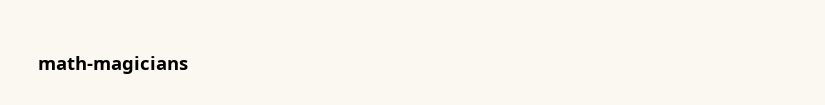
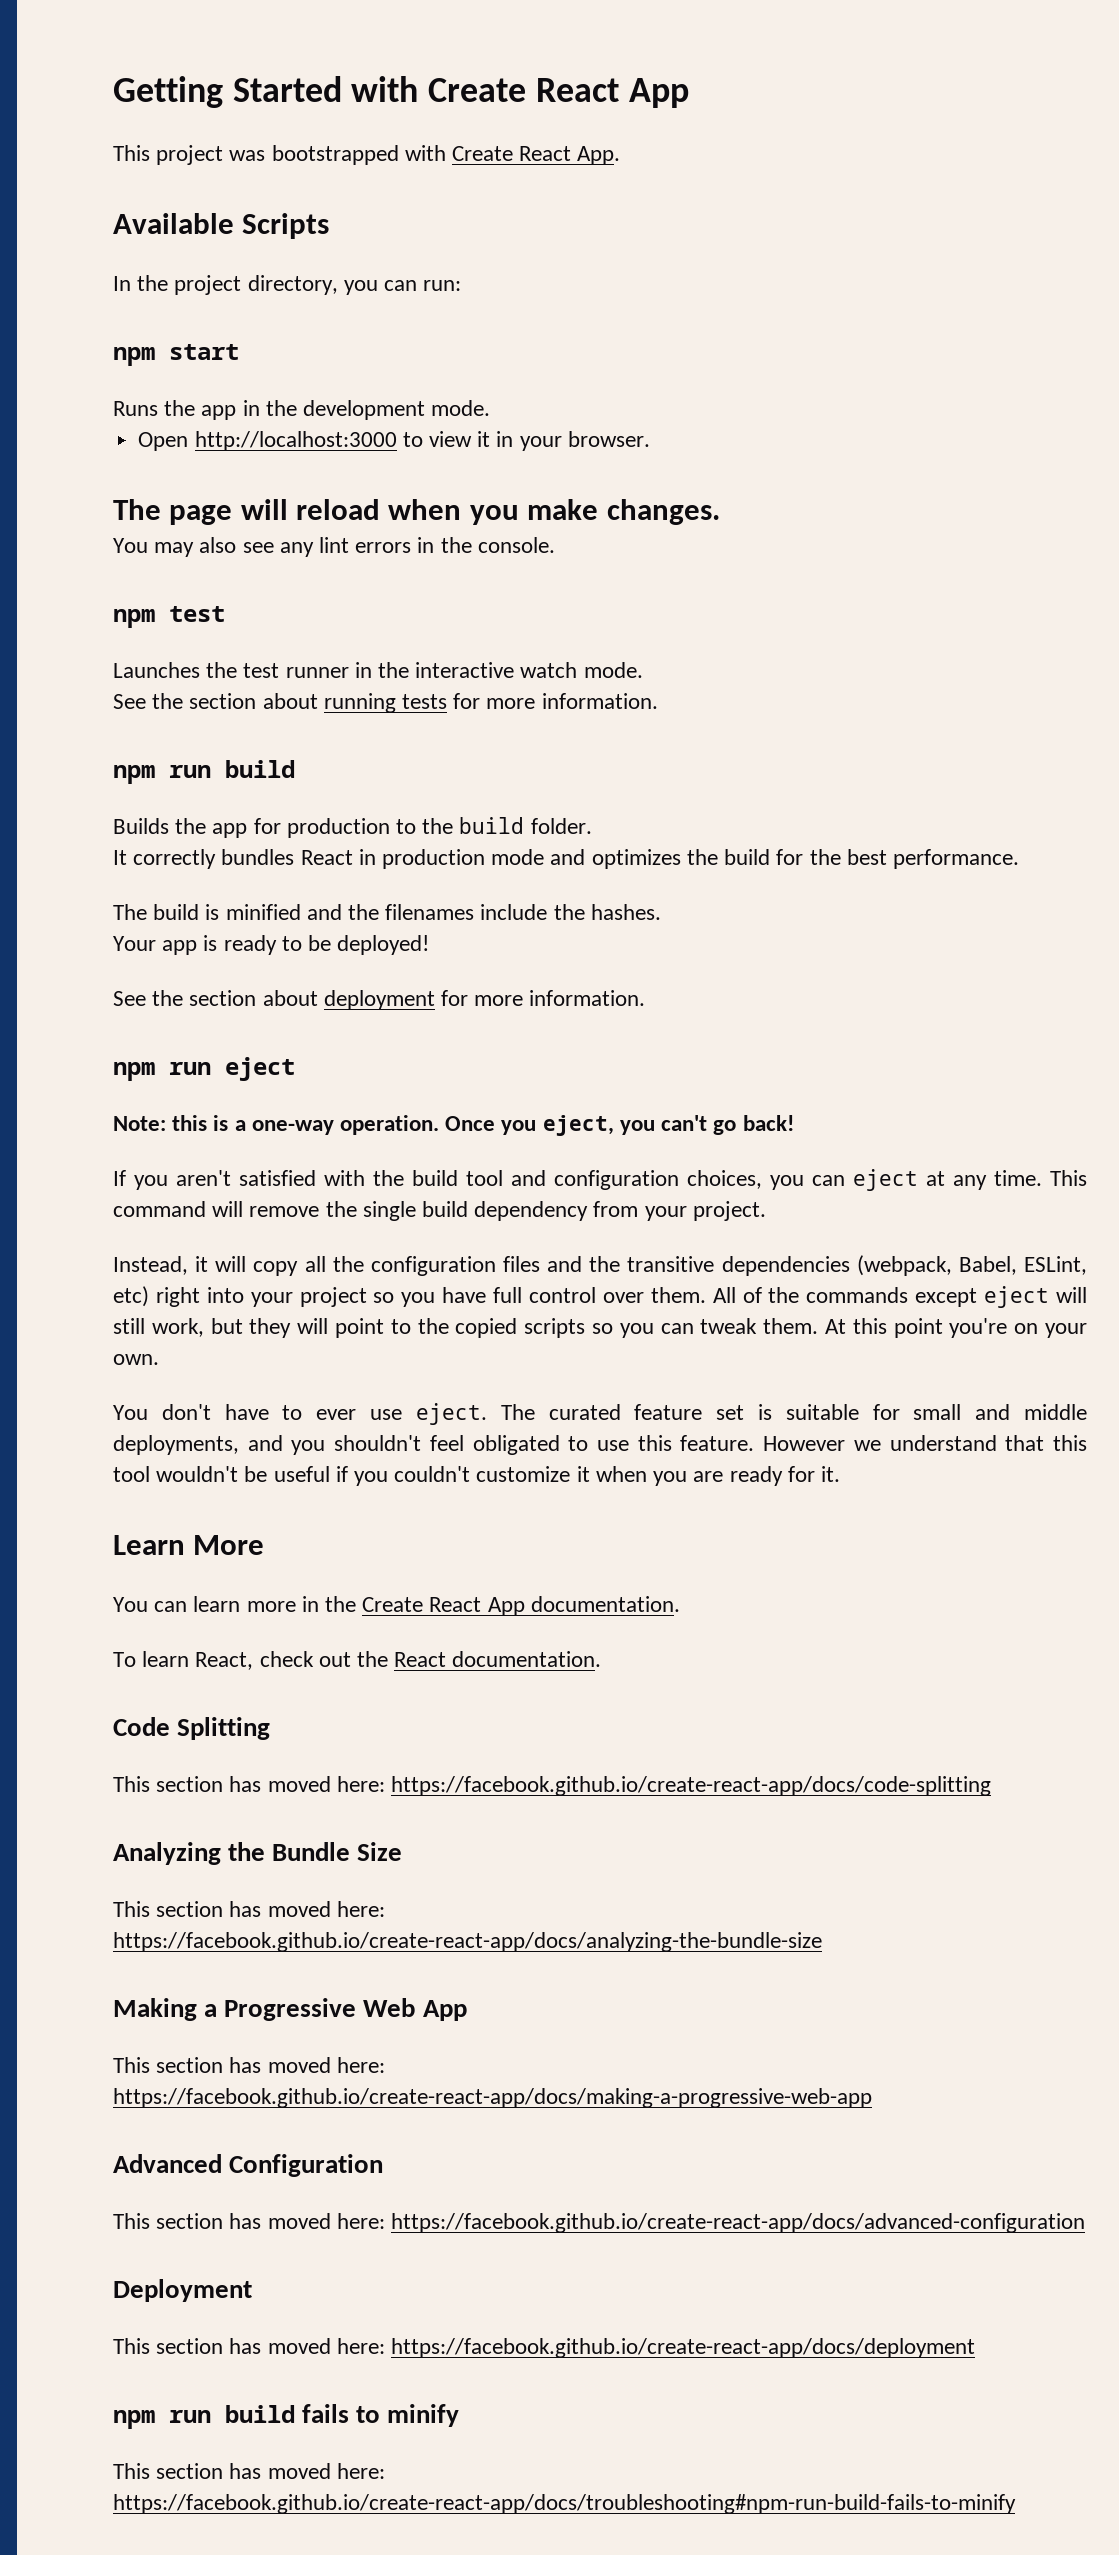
- math-magicians
+ Getting Started with Create React App
+ This project was bootstrapped with Create React App.
+ Available Scripts
+ In the project directory, you can run:
+ npm start
+ Runs the app in the development mode.
+ Open http://localhost:3000 to view it in your browser.
+ The page will reload when you make changes.
+ You may also see any lint errors in the console.
+ npm test
+ Launches the test runner in the interactive watch mode.
+ See the section about running tests for more information.
+ npm run build
+ Builds the app for production to the build folder.
+ It correctly bundles React in production mode and optimizes the build for the best performance.
+ The build is minified and the filenames include the hashes.
+ Your app is ready to be deployed!
+ See the section about deployment for more information.
+ npm run eject
+ Note: this is a one-way operation. Once you eject, you can't go back!
+ If you aren't satisfied with the build tool and configuration choices, you can eject at any time. This command will remove the single build dependency from your project.
+ Instead, it will copy all the configuration files and the transitive dependencies (webpack, Babel, ESLint, etc) right into your project so you have full control over them. All of the commands except eject will still work, but they will point to the copied scripts so you can tweak them. At this point you're on your own.
+ You don't have to ever use eject. The curated feature set is suitable for small and middle deployments, and you shouldn't feel obligated to use this feature. However we understand that this tool wouldn't be useful if you couldn't customize it when you are ready for it.
+ Learn More
+ You can learn more in the Create React App documentation.
+ To learn React, check out the React documentation.
+ Code Splitting
+ This section has moved here: https://facebook.github.io/create-react-app/docs/code-splitting
+ Analyzing the Bundle Size
+ This section has moved here: https://facebook.github.io/create-react-app/docs/analyzing-the-bundle-size
+ Making a Progressive Web App
+ This section has moved here: https://facebook.github.io/create-react-app/docs/making-a-progressive-web-app
+ Advanced Configuration
+ This section has moved here: https://facebook.github.io/create-react-app/docs/advanced-configuration
+ Deployment
+ This section has moved here: https://facebook.github.io/create-react-app/docs/deployment
+ npm run build fails to minify
+ This section has moved here: https://facebook.github.io/create-react-app/docs/troubleshooting#npm-run-build-fails-to-minify

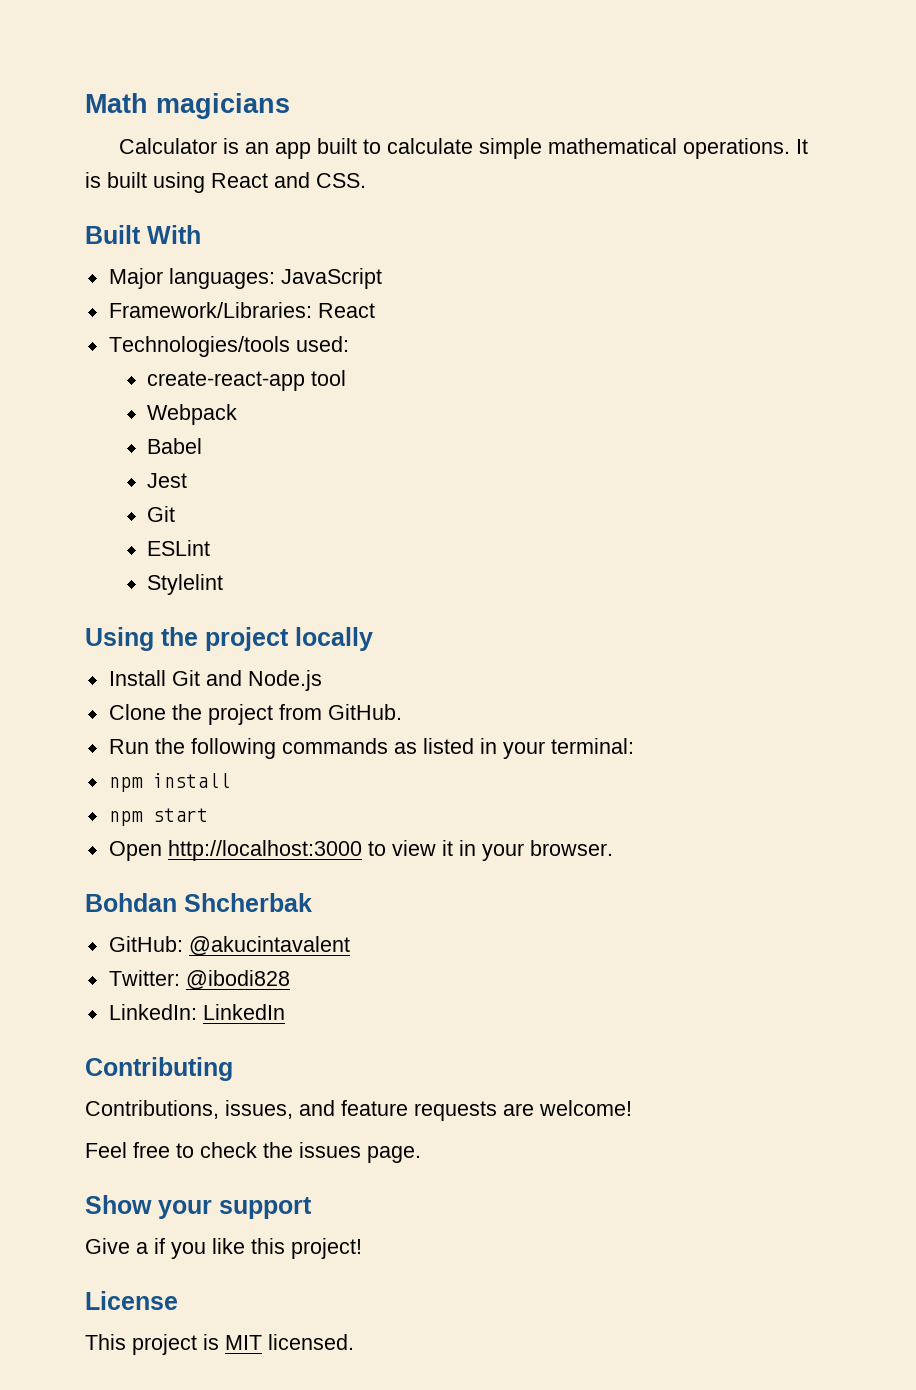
- Getting Started with Create React App
- This project was bootstrapped with Create React App.
- Available Scripts
- In the project directory, you can run:
+ Math magicians
+ Calculator is an app built to calculate simple mathematical operations. It is built using React and CSS.
+ Built With
+ Major languages: JavaScript
+ Framework/Libraries: React
+ Technologies/tools used:
+ create-react-app tool
+ Webpack
+ Babel
+ Jest
+ Git
+ ESLint
+ Stylelint
+ Using the project locally
+ Install Git and Node.js
+ Clone the project from GitHub.
+ Run the following commands as listed in your terminal:
+ npm install
  npm start
- Runs the app in the development mode.
- The page will reload when you make changes.
- You may also see any lint errors in the console.
- npm test
- Launches the test runner in the interactive watch mode.
- See the section about running tests for more information.
- npm run build
- Builds the app for production to the build folder.
- It correctly bundles React in production mode and optimizes the build for the best performance.
- The build is minified and the filenames include the hashes.
- Your app is ready to be deployed!
- See the section about deployment for more information.
- npm run eject
- Note: this is a one-way operation. Once you eject, you can't go back!
- If you aren't satisfied with the build tool and configuration choices, you can eject at any time. This command will remove the single build dependency from your project.
- Instead, it will copy all the configuration files and the transitive dependencies (webpack, Babel, ESLint, etc) right into your project so you have full control over them. All of the commands except eject will still work, but they will point to the copied scripts so you can tweak them. At this point you're on your own.
- You don't have to ever use eject. The curated feature set is suitable for small and middle deployments, and you shouldn't feel obligated to use this feature. However we understand that this tool wouldn't be useful if you couldn't customize it when you are ready for it.
- Learn More
- You can learn more in the Create React App documentation.
- To learn React, check out the React documentation.
- Code Splitting
- This section has moved here: https://facebook.github.io/create-react-app/docs/code-splitting
- Analyzing the Bundle Size
- This section has moved here: https://facebook.github.io/create-react-app/docs/analyzing-the-bundle-size
- Making a Progressive Web App
- This section has moved here: https://facebook.github.io/create-react-app/docs/making-a-progressive-web-app
- Advanced Configuration
- This section has moved here: https://facebook.github.io/create-react-app/docs/advanced-configuration
- Deployment
- This section has moved here: https://facebook.github.io/create-react-app/docs/deployment
- npm run build fails to minify
- This section has moved here: https://facebook.github.io/create-react-app/docs/troubleshooting#npm-run-build-fails-to-minify
+ Bohdan Shcherbak
+ GitHub: @akucintavalent
+ Twitter: @ibodi828
+ LinkedIn: LinkedIn
+ Contributing
+ Contributions, issues, and feature requests are welcome!
+ Feel free to check the issues page.
+ Show your support
+ Give a if you like this project!
+ License
+ This project is MIT licensed.

